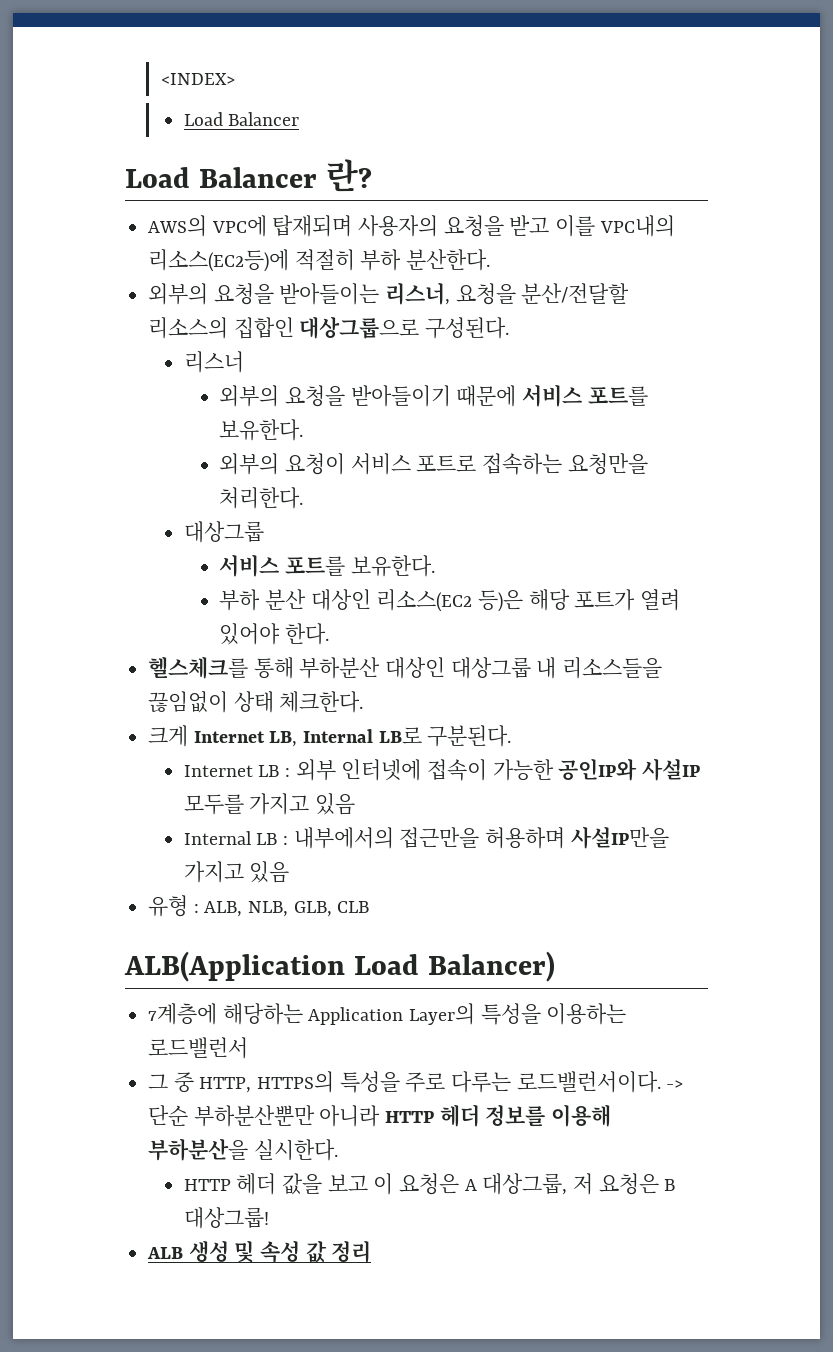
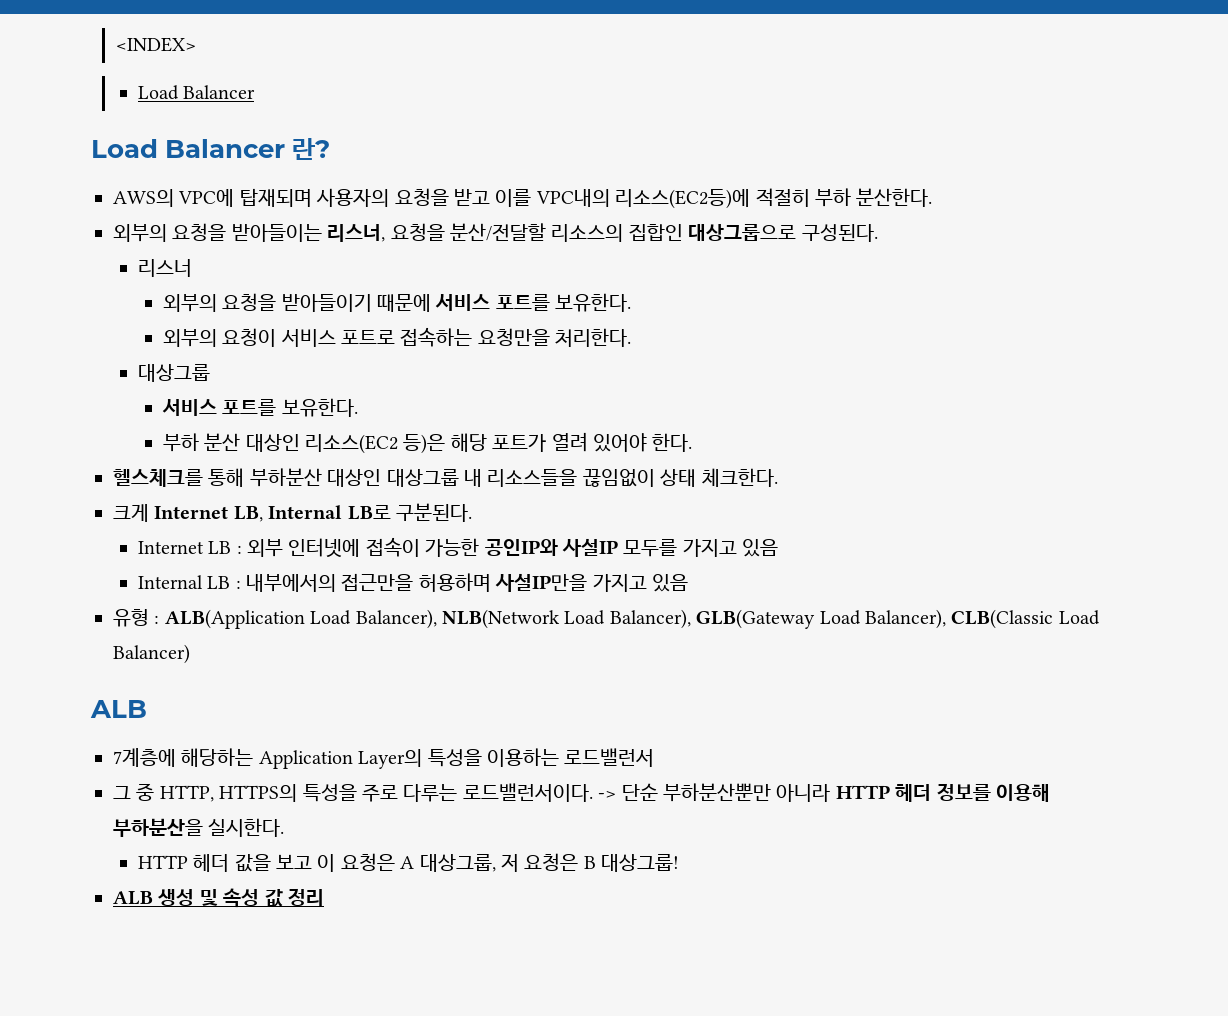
- 유형 : ALB, NLB, GLB, CLB
- ALB(Application Load Balancer)
+ 유형 : ALB(Application Load Balancer), NLB(Network Load Balancer), GLB(Gateway Load Balancer), CLB(Classic Load Balancer)
+ ALB

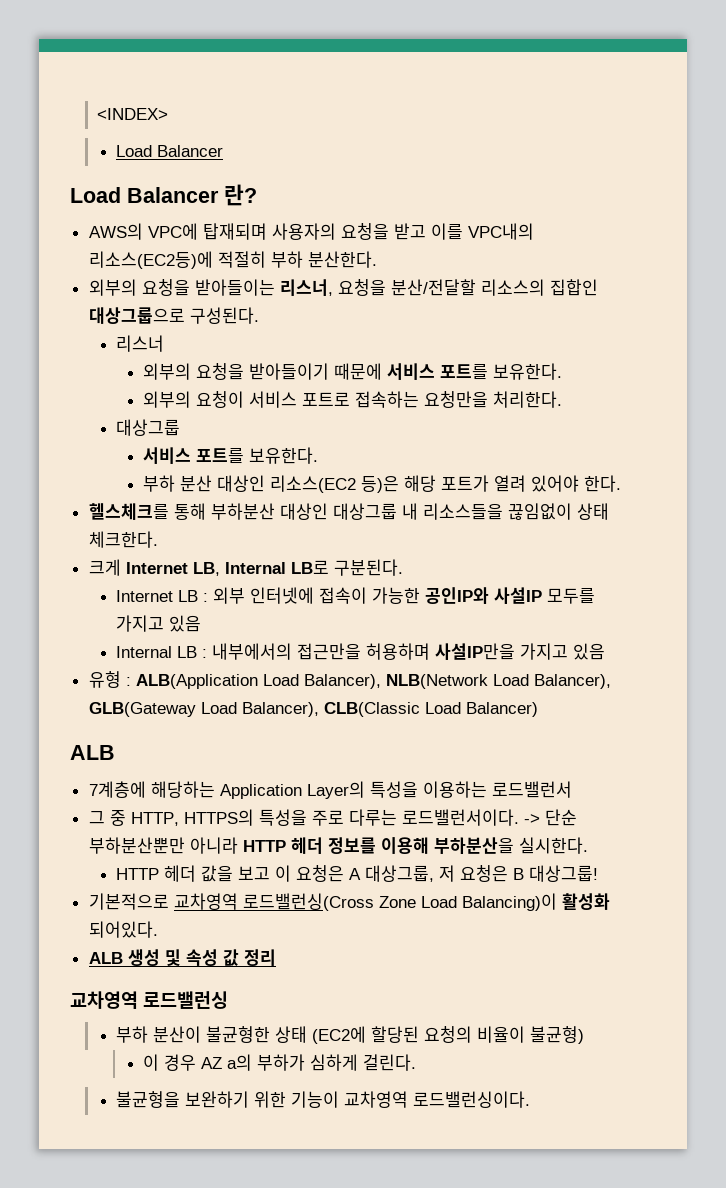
+ 기본적으로 교차영역 로드밸런싱(Cross Zone Load Balancing)이 활성화 되어있다.
+ 교차영역 로드밸런싱
+ 부하 분산이 불균형한 상태 (EC2에 할당된 요청의 비율이 불균형)
+ 이 경우 AZ a의 부하가 심하게 걸린다.
+ 불균형을 보완하기 위한 기능이 교차영역 로드밸런싱이다.

